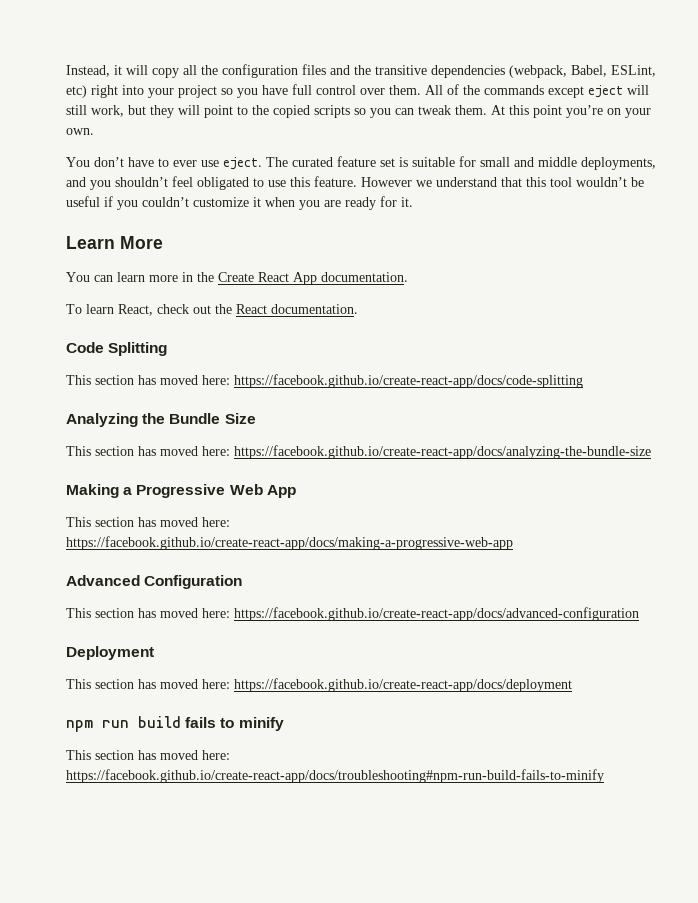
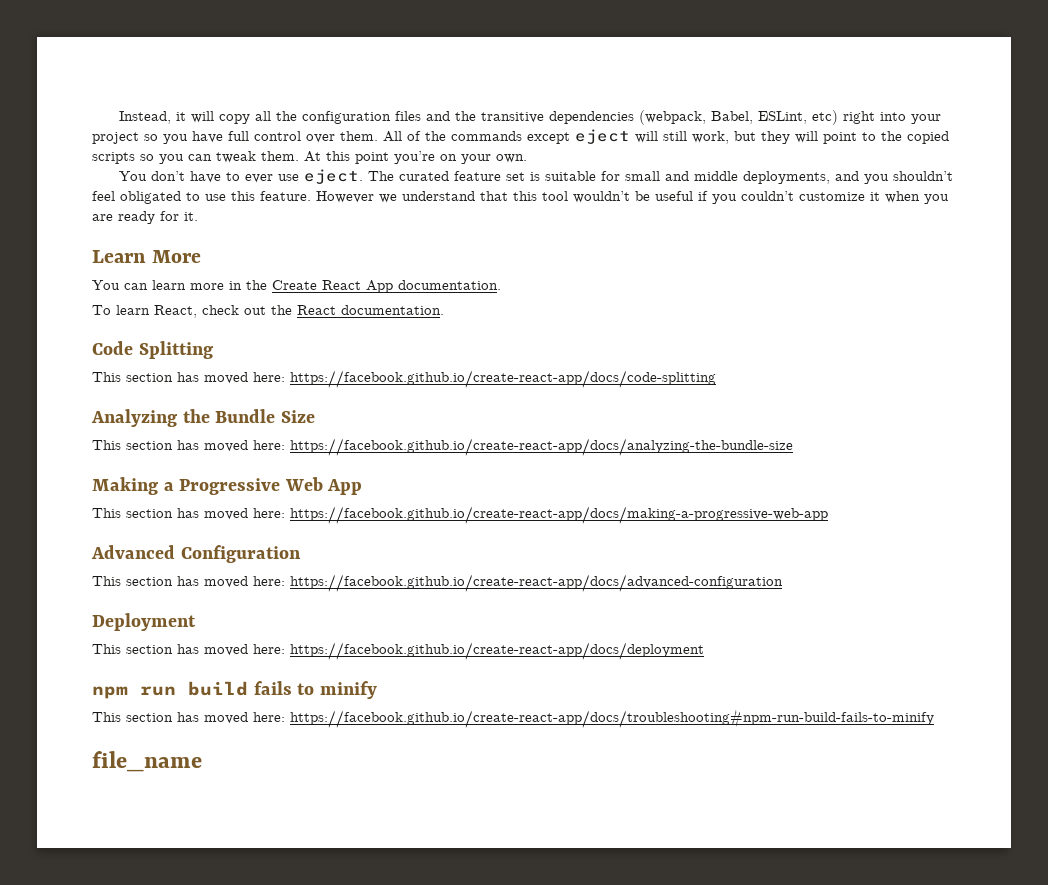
+ file_name

